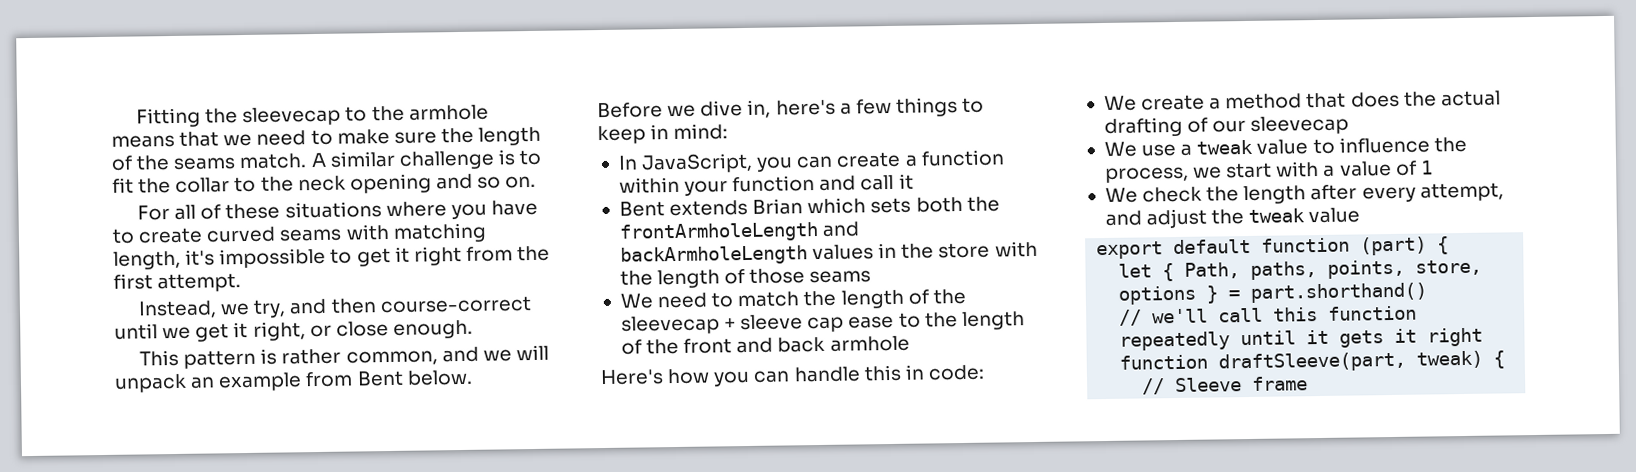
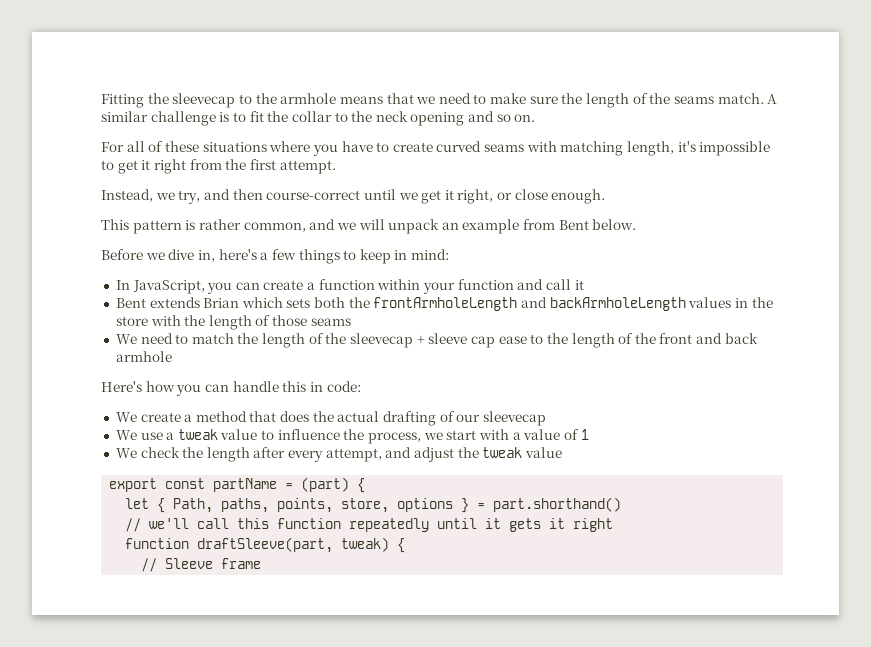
- export default function (part) {
+ export const partName = (part) {

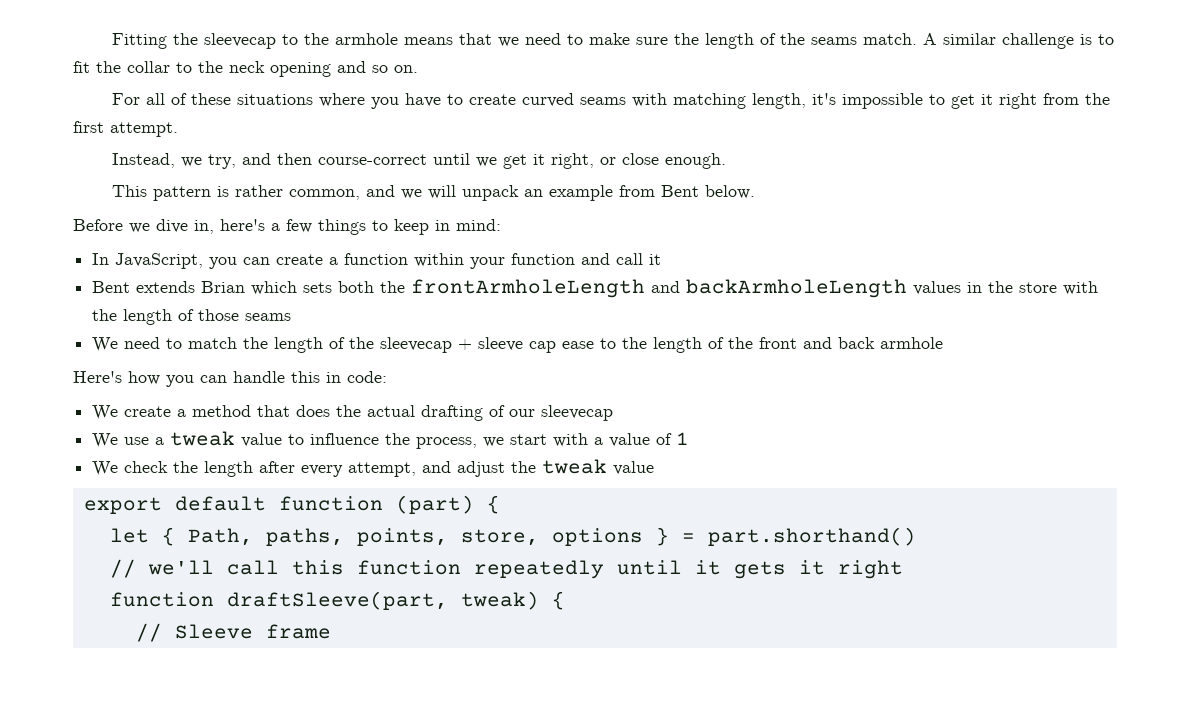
- export const partName = (part) {
+ export default function (part) {

